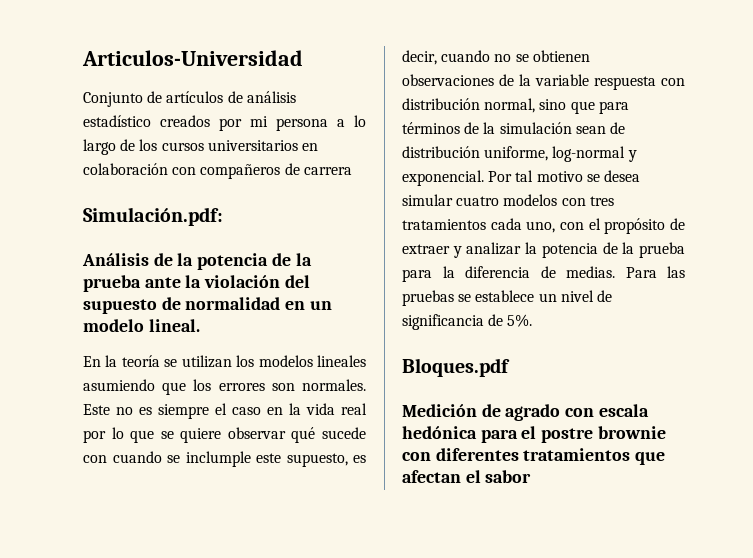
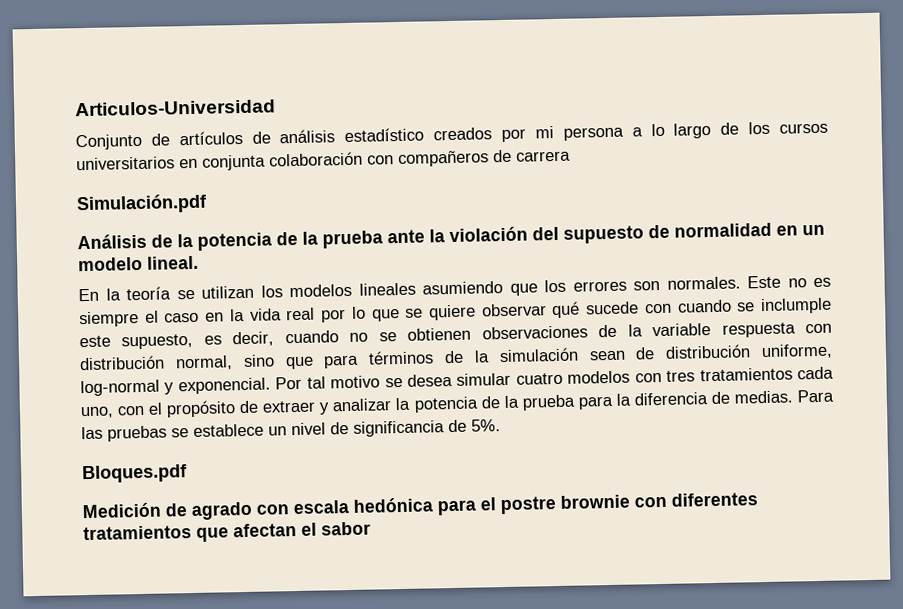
- Conjunto de artículos de análisis estadístico creados por mi persona a lo largo de los cursos universitarios en colaboración con compañeros de carrera
+ Conjunto de artículos de análisis estadístico creados por mi persona a lo largo de los cursos universitarios en conjunta colaboración con compañeros de carrera
- Simulación.pdf:
+ Simulación.pdf

